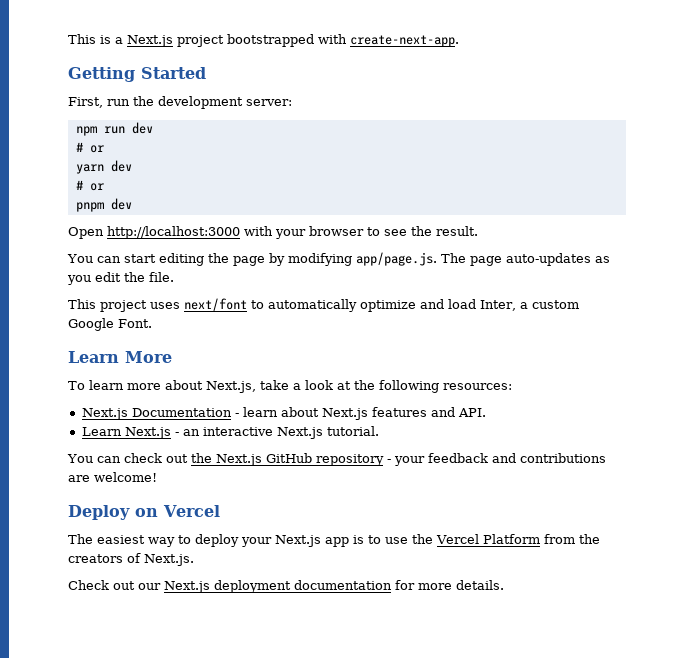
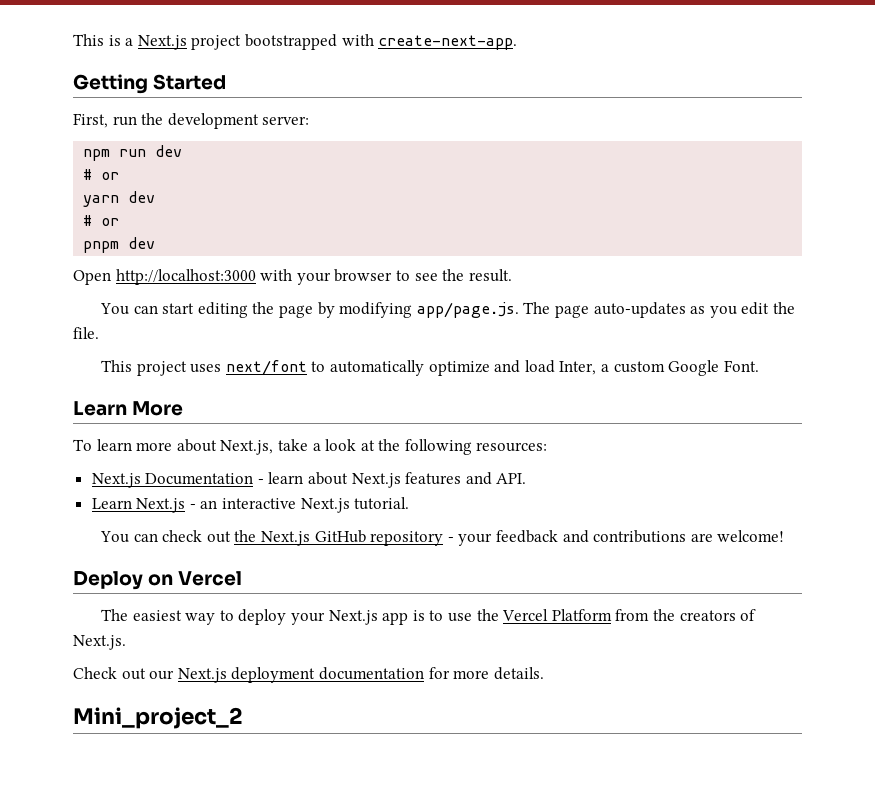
+ Mini_project_2

